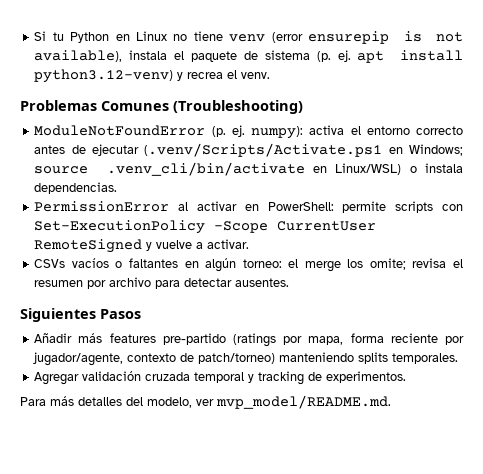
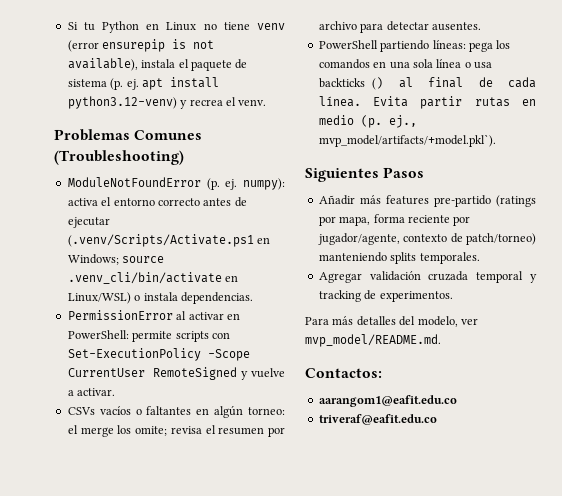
+ PowerShell partiendo líneas: pega los comandos en una sola línea o usa backticks () al final de cada línea. Evita partir rutas en medio (p. ej., mvp_model/artifacts/+model.pkl`).
+ Contactos:
+ aarangom1@eafit.edu.co
+ triveraf@eafit.edu.co

